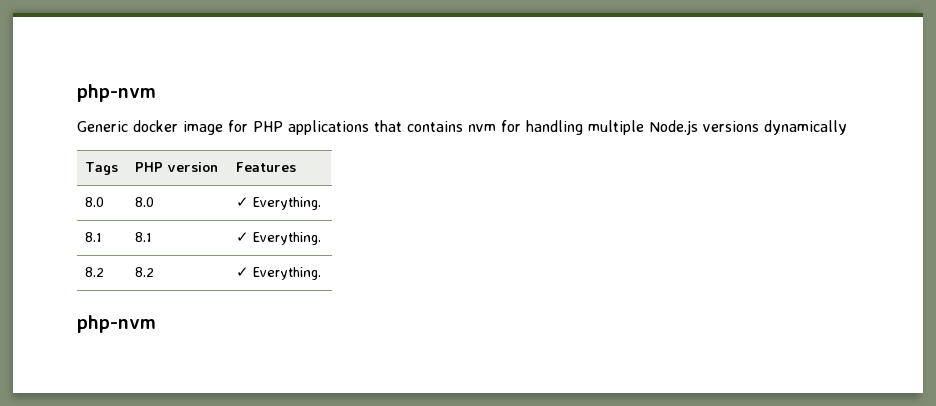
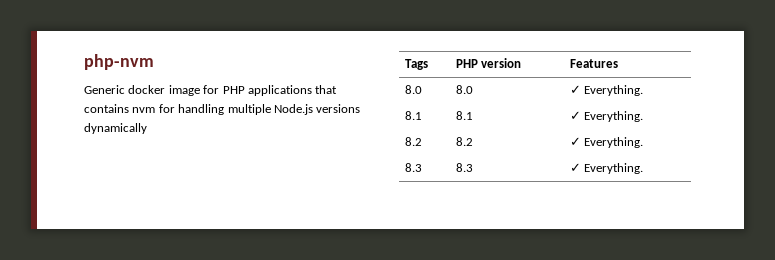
  8.2 | 8.2 | ✓ Everything.
- php-nvm
+ 8.3 | 8.3 | ✓ Everything.

